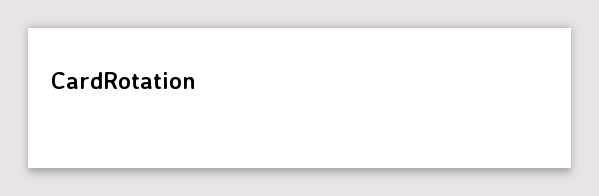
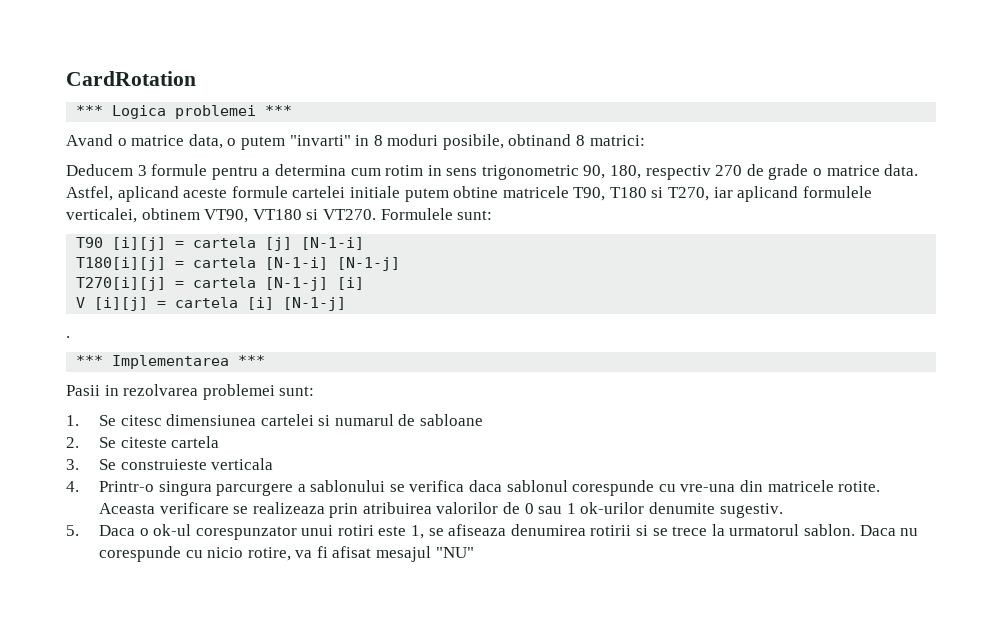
+ *** Logica problemei ***
+ Avand o matrice data, o putem "invarti" in 8 moduri posibile, obtinand 8 matrici:
+ Deducem 3 formule pentru a determina cum rotim in sens trigonometric 90, 180, respectiv 270 de grade o matrice data. Astfel, aplicand aceste formule cartelei initiale putem obtine matricele T90, T180 si T270, iar aplicand formulele verticalei, obtinem VT90, VT180 si VT270. Formulele sunt:
+ T90 [i][j] = cartela [j] [N-1-i]
+ T180[i][j] = cartela [N-1-i] [N-1-j]
+ T270[i][j] = cartela [N-1-j] [i]
+ V [i][j] = cartela [i] [N-1-j]
+ .
+ *** Implementarea ***
+ Pasii in rezolvarea problemei sunt:
+ 1. Se citesc dimensiunea cartelei si numarul de sabloane
+ 2. Se citeste cartela
+ 3. Se construieste verticala
+ 4. Printr-o singura parcurgere a sablonului se verifica daca sablonul corespunde cu vre-una din matricele rotite. Aceasta verificare se realizeaza prin atribuirea valorilor de 0 sau 1 ok-urilor denumite sugestiv.
+ 5. Daca o ok-ul corespunzator unui rotiri este 1, se afiseaza denumirea rotirii si se trece la urmatorul sablon. Daca nu corespunde cu nicio rotire, va fi afisat mesajul "NU"

